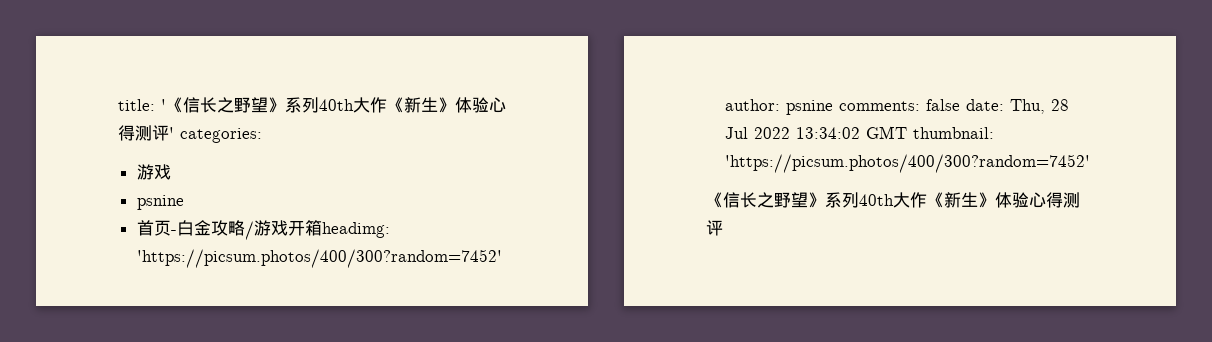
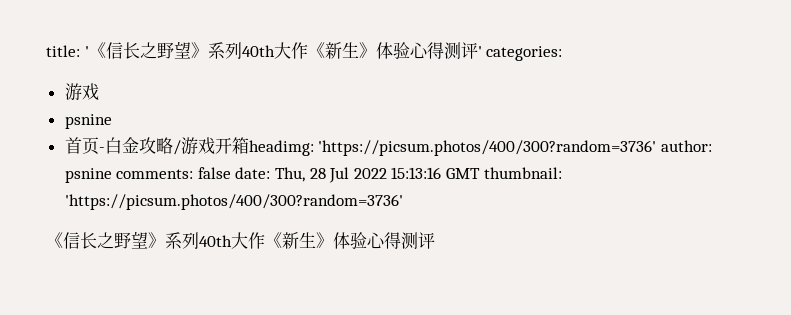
- 首页-白金攻略/游戏开箱headimg: 'https://picsum.photos/400/300?random=7452' author: psnine comments: false date: Thu, 28 Jul 2022 13:34:02 GMT thumbnail: 'https://picsum.photos/400/300?random=7452'
+ 首页-白金攻略/游戏开箱headimg: 'https://picsum.photos/400/300?random=3736' author: psnine comments: false date: Thu, 28 Jul 2022 15:13:16 GMT thumbnail: 'https://picsum.photos/400/300?random=3736'

